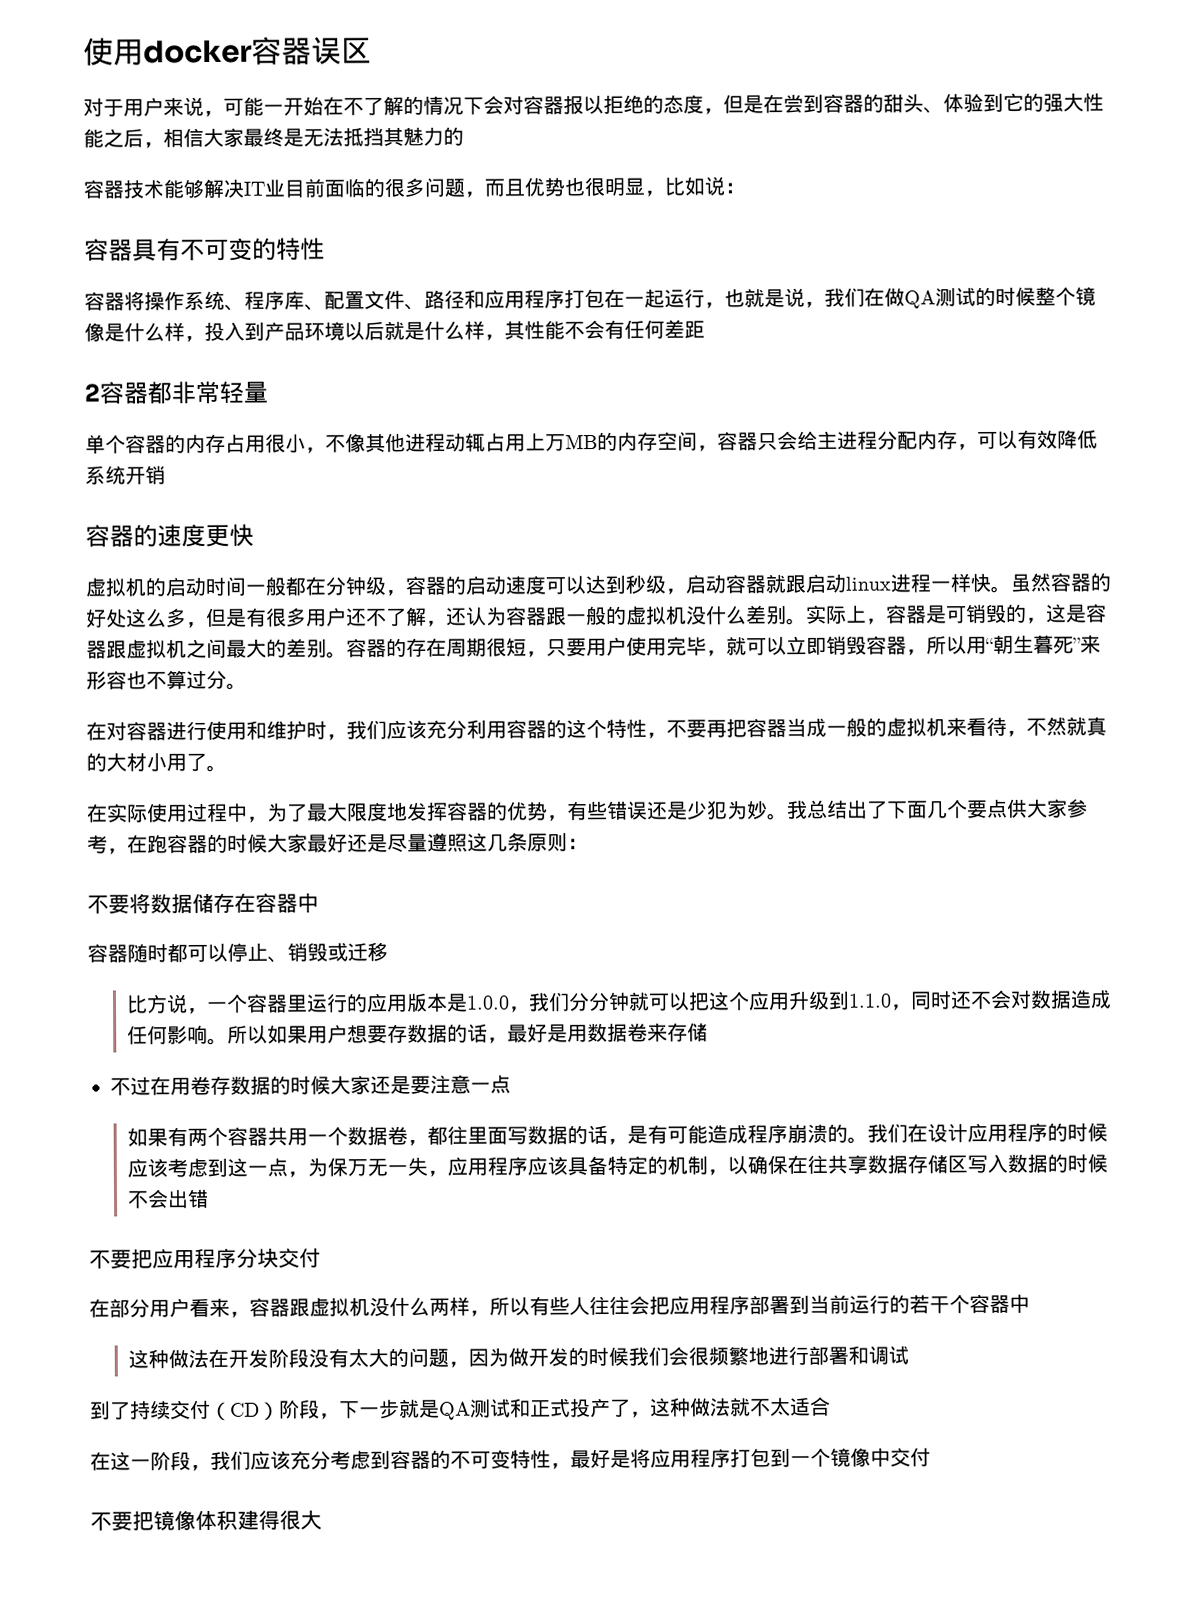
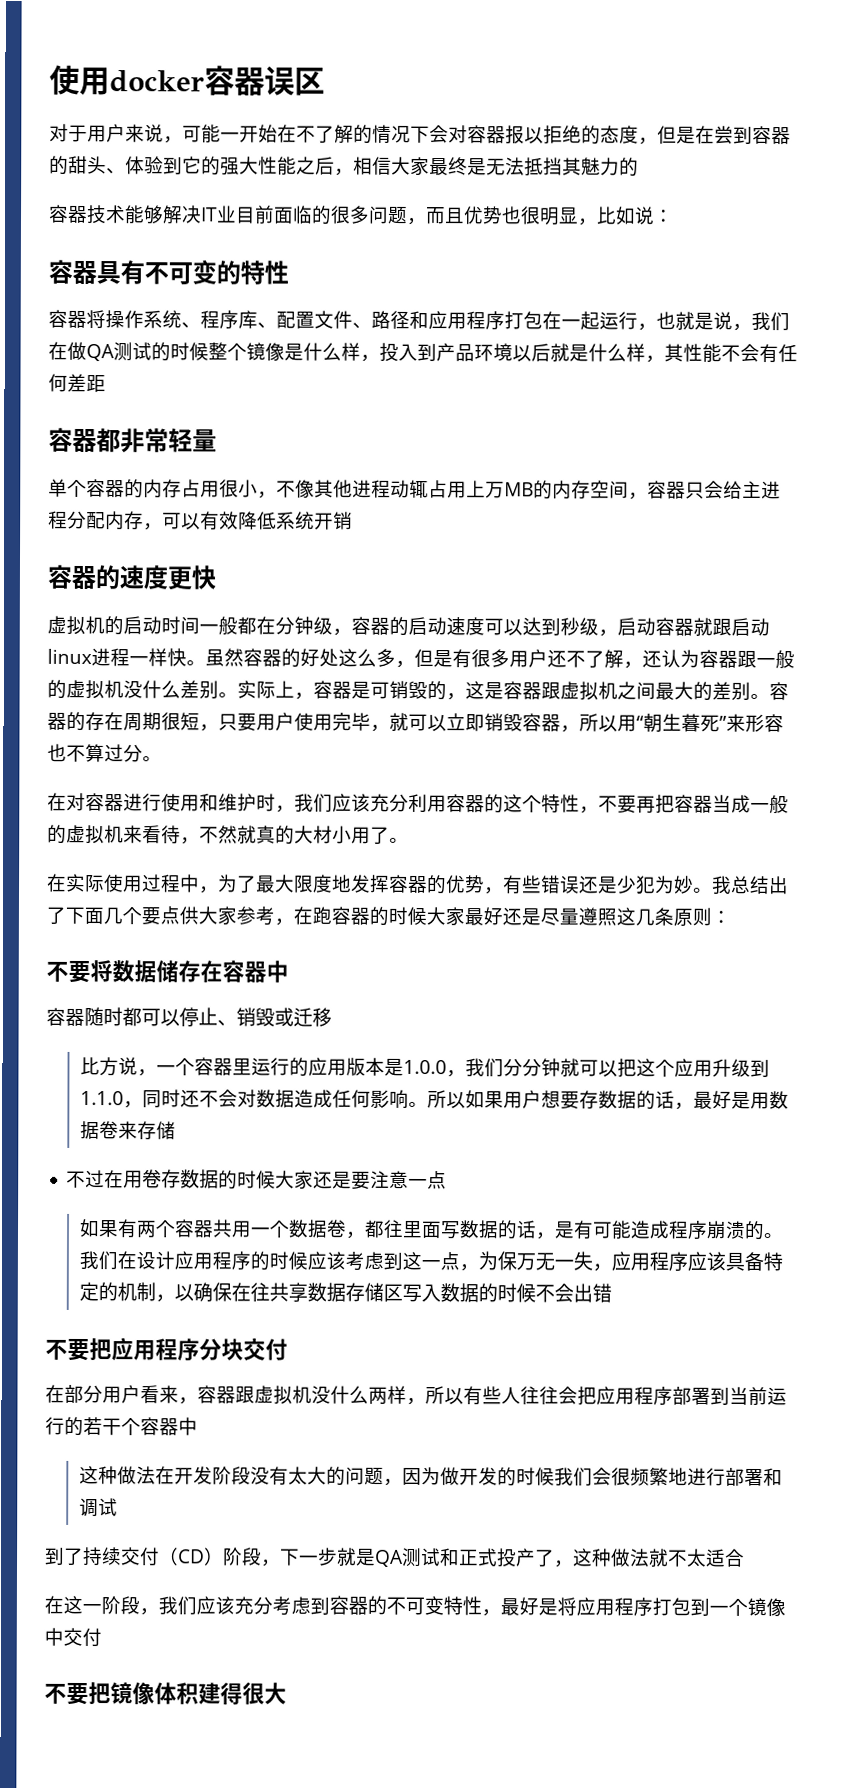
- 2容器都非常轻量
+ 容器都非常轻量

